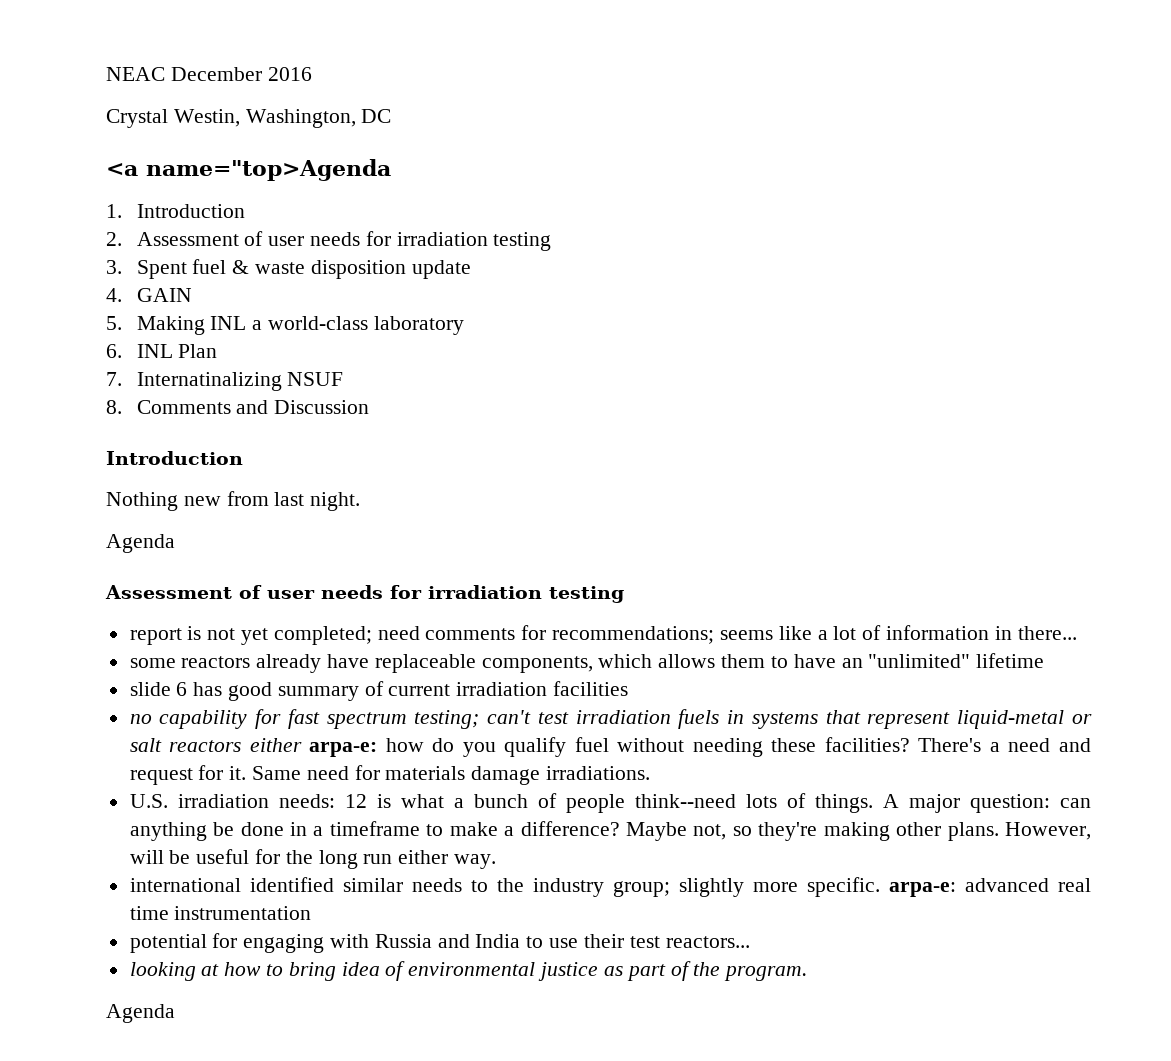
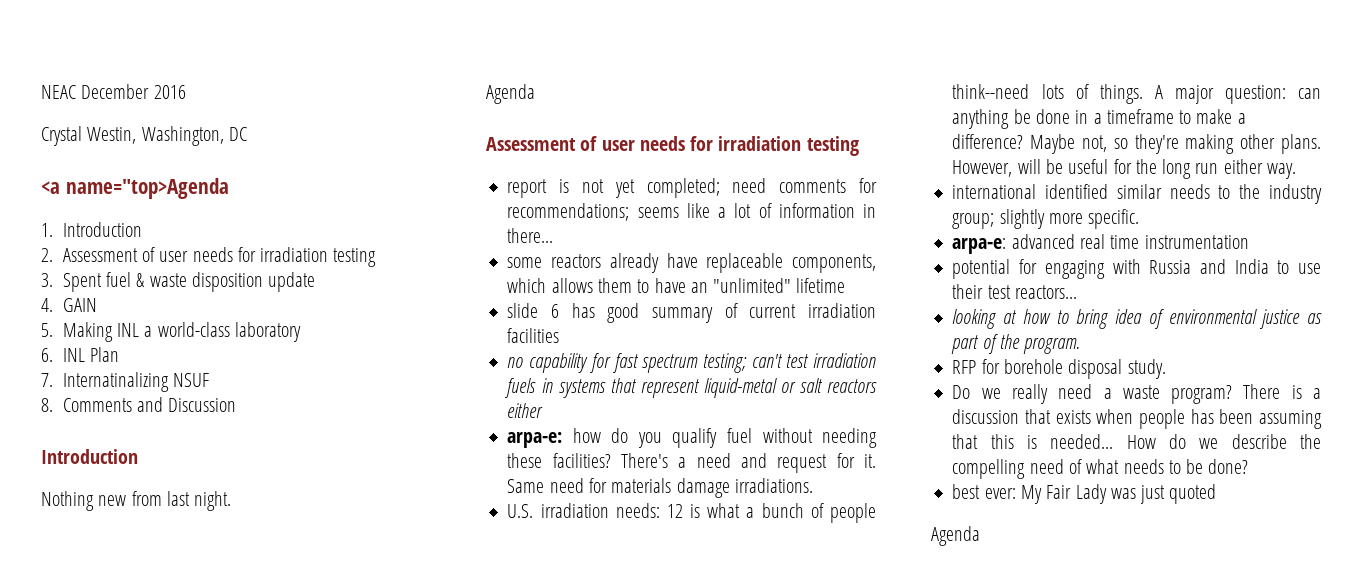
- no capability for fast spectrum testing; can't test irradiation fuels in systems that represent liquid-metal or salt reactors either arpa-e: how do you qualify fuel without needing these facilities?
+ no capability for fast spectrum testing; can't test irradiation fuels in systems that represent liquid-metal or salt reactors either
+ arpa-e: how do you qualify fuel without needing these facilities?
- international identified similar needs to the industry group; slightly more specific. arpa-e: advanced real time instrumentation
+ international identified similar needs to the industry group; slightly more specific.
+ arpa-e: advanced real time instrumentation
+ RFP for borehole disposal study.
+ Do we really need a waste program? There is a discussion that exists when people has been assuming that this is needed... How do we describe the compelling need of what needs to be done?
+ best ever: My Fair Lady was just quoted

